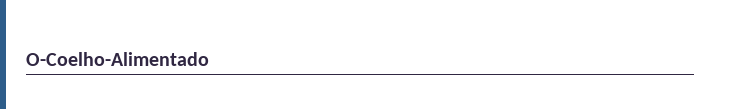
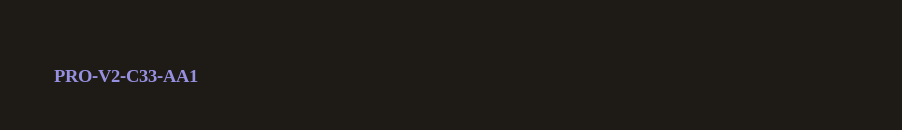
- O-Coelho-Alimentado
+ PRO-V2-C33-AA1

